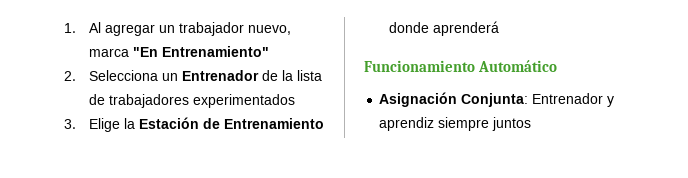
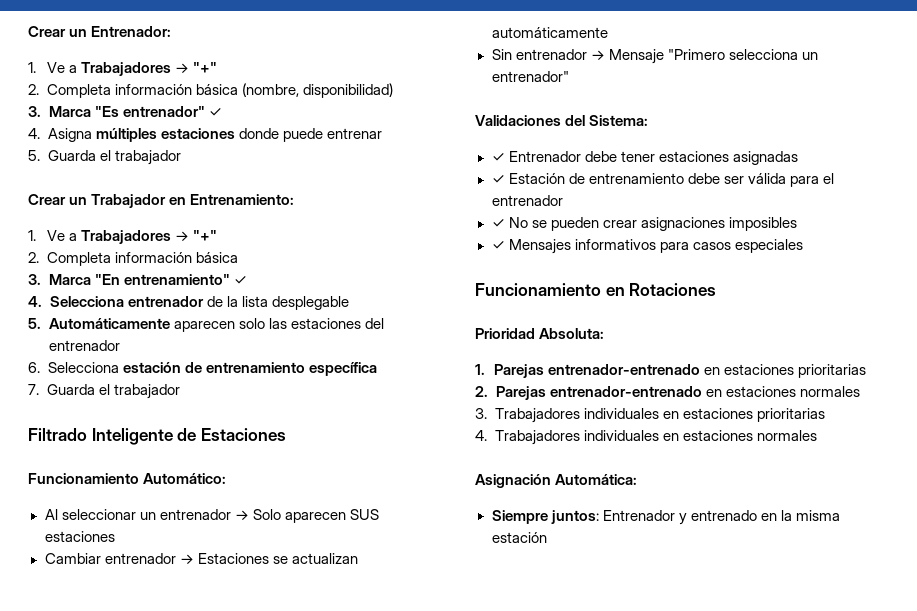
- 1. Al agregar un trabajador nuevo, marca "En Entrenamiento"
- 2. Selecciona un Entrenador de la lista de trabajadores experimentados
- 3. Elige la Estación de Entrenamiento donde aprenderá
- Funcionamiento Automático
- Asignación Conjunta: Entrenador y aprendiz siempre juntos
+ Crear un Entrenador:
+ 1. Ve a Trabajadores → "+"
+ 2. Completa información básica (nombre, disponibilidad)
+ 3. Marca "Es entrenador" ✓
+ 4. Asigna múltiples estaciones donde puede entrenar
+ 5. Guarda el trabajador
+ Crear un Trabajador en Entrenamiento:
+ 1. Ve a Trabajadores → "+"
+ 2. Completa información básica
+ 3. Marca "En entrenamiento" ✓
+ 4. Selecciona entrenador de la lista desplegable
+ 5. Automáticamente aparecen solo las estaciones del entrenador
+ 6. Selecciona estación de entrenamiento específica
+ 7. Guarda el trabajador
+ Filtrado Inteligente de Estaciones
+ Funcionamiento Automático:
+ Al seleccionar un entrenador → Solo aparecen SUS estaciones
+ Cambiar entrenador → Estaciones se actualizan automáticamente
+ Sin entrenador → Mensaje "Primero selecciona un entrenador"
+ Validaciones del Sistema:
+ ✓ Entrenador debe tener estaciones asignadas
+ ✓ Estación de entrenamiento debe ser válida para el entrenador
+ ✓ No se pueden crear asignaciones imposibles
+ ✓ Mensajes informativos para casos especiales
+ Funcionamiento en Rotaciones
+ Prioridad Absoluta:
+ 1. Parejas entrenador-entrenado en estaciones prioritarias
+ 2. Parejas entrenador-entrenado en estaciones normales
+ 3. Trabajadores individuales en estaciones prioritarias
+ 4. Trabajadores individuales en estaciones normales
+ Asignación Automática:
+ Siempre juntos: Entrenador y entrenado en la misma estación

